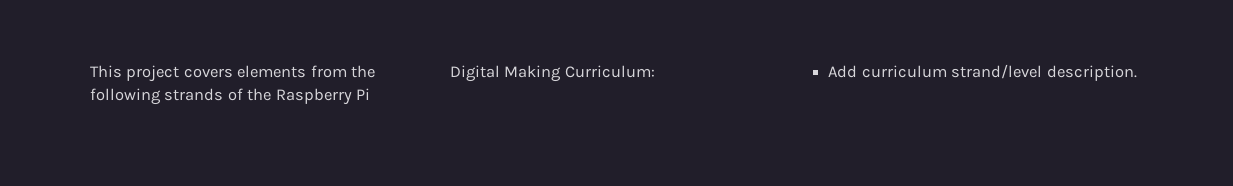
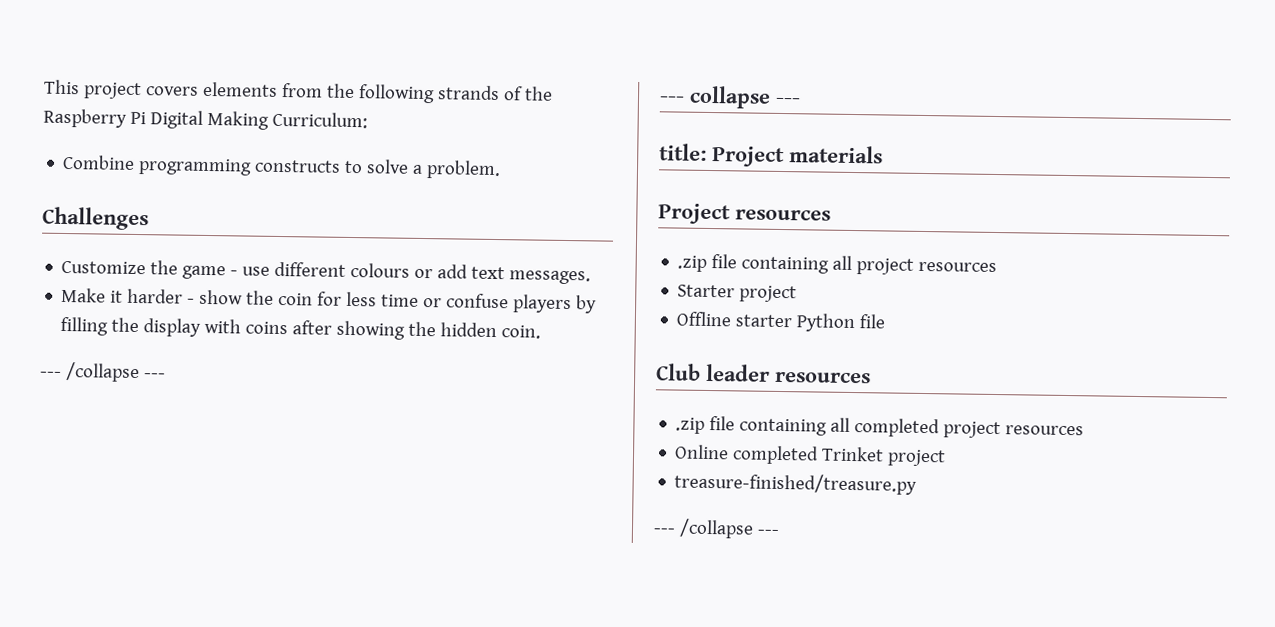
- Add curriculum strand/level description.
+ Combine programming constructs to solve a problem.
+ Challenges
+ Customize the game - use different colours or add text messages.
+ Make it harder - show the coin for less time or confuse players by filling the display with coins after showing the hidden coin.
+ --- /collapse ---
+ --- collapse ---
+ title: Project materials
+ Project resources
+ .zip file containing all project resources
+ Starter project
+ Offline starter Python file
+ Club leader resources
+ .zip file containing all completed project resources
+ Online completed Trinket project
+ treasure-finished/treasure.py
+ --- /collapse ---

